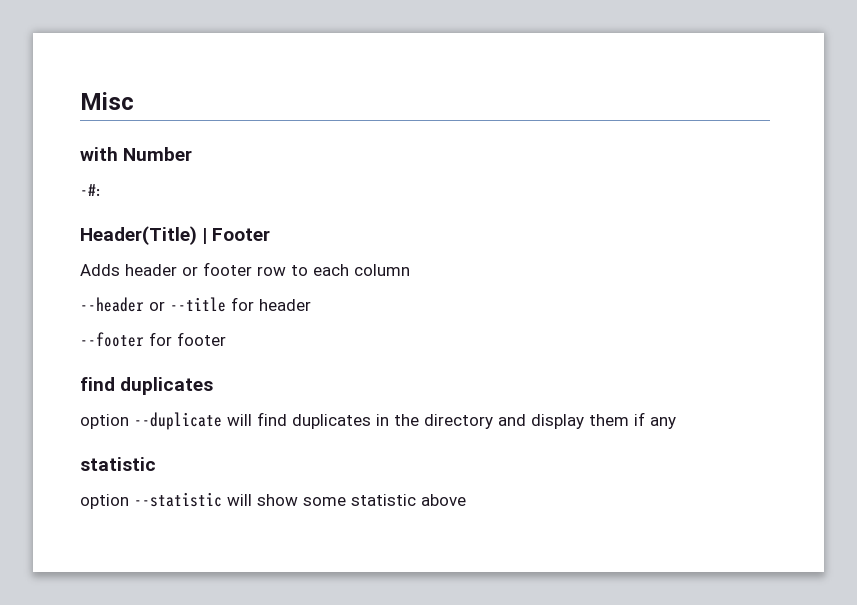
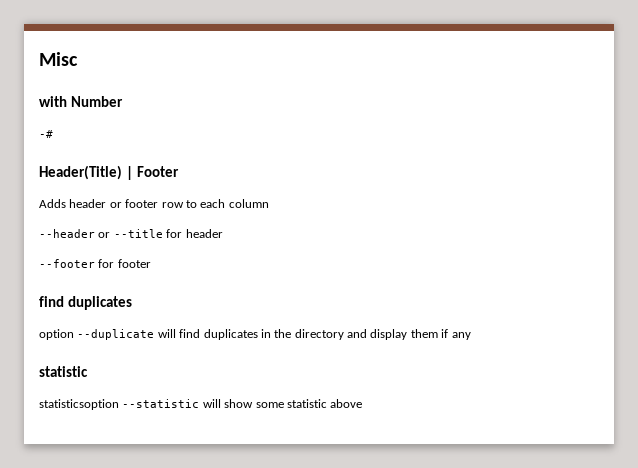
- -#:
+ -#
- option --statistic will show some statistic above
+ statisticsoption --statistic will show some statistic above

